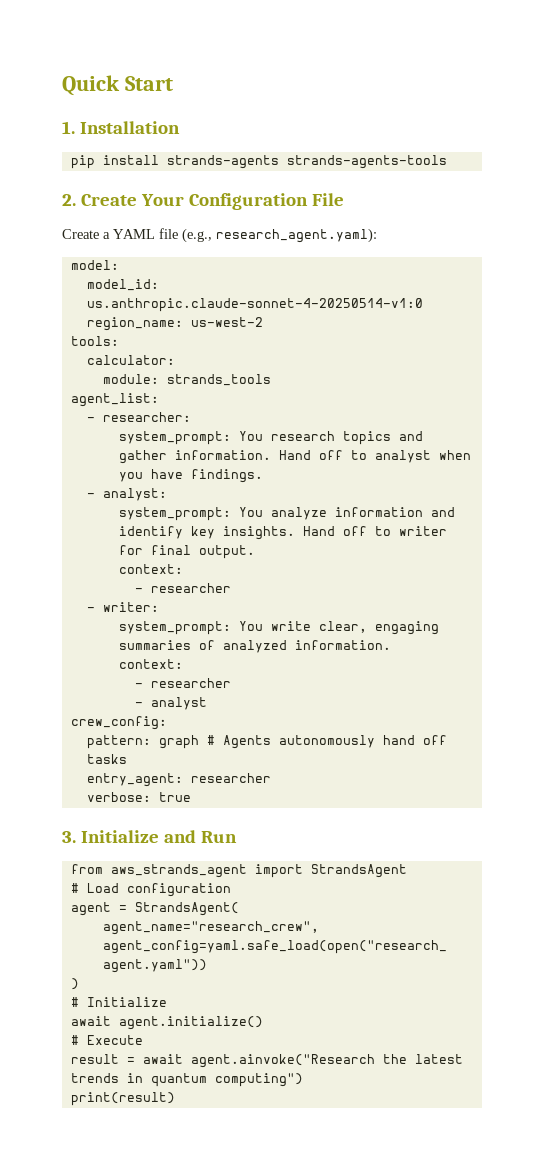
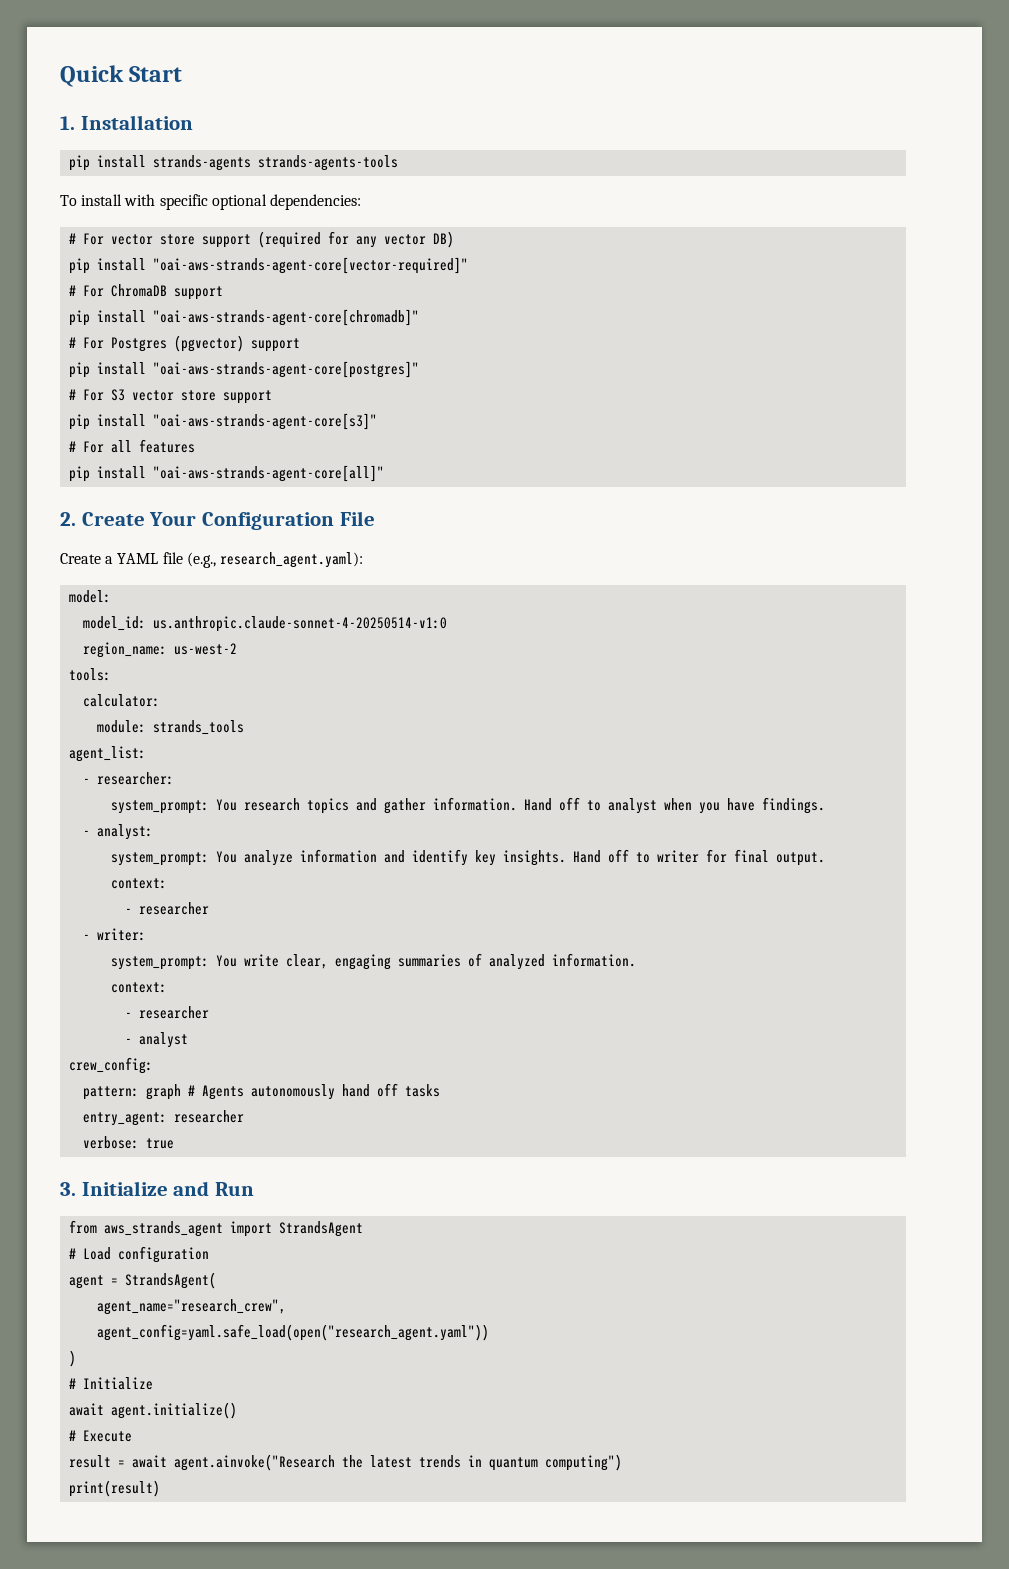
+ To install with specific optional dependencies:
+ # For vector store support (required for any vector DB)
+ pip install "oai-aws-strands-agent-core[vector-required]"
+ # For ChromaDB support
+ pip install "oai-aws-strands-agent-core[chromadb]"
+ # For Postgres (pgvector) support
+ pip install "oai-aws-strands-agent-core[postgres]"
+ # For S3 vector store support
+ pip install "oai-aws-strands-agent-core[s3]"
+ # For all features
+ pip install "oai-aws-strands-agent-core[all]"

